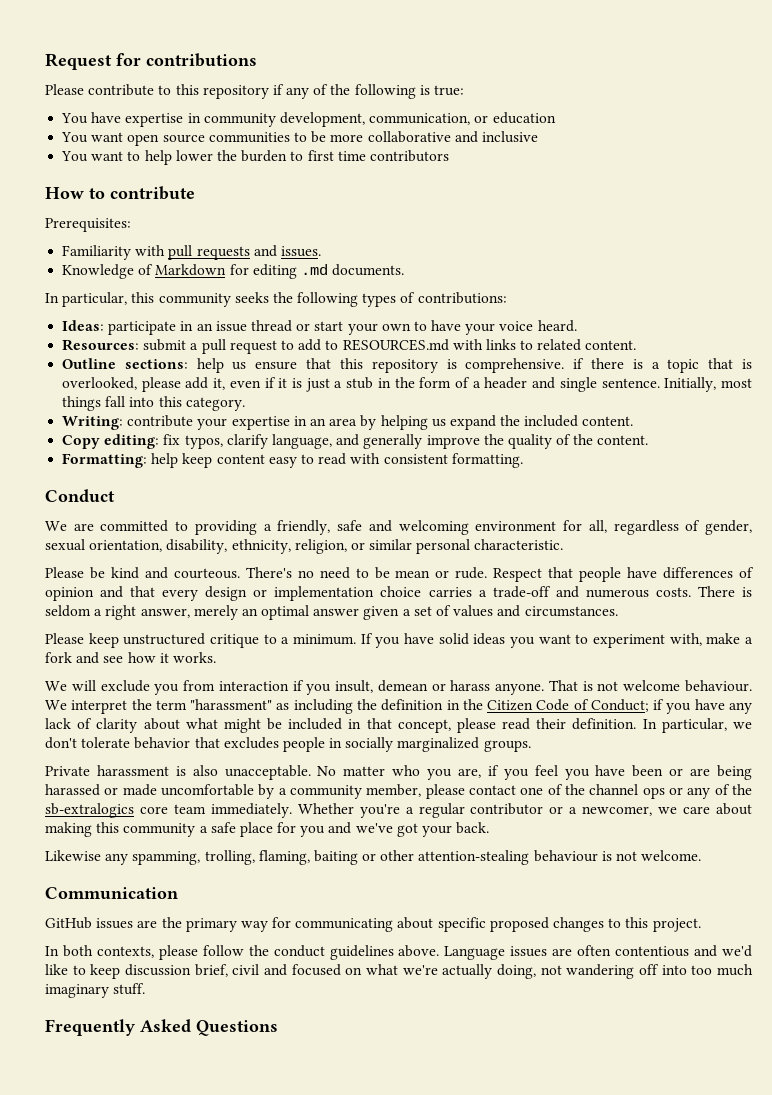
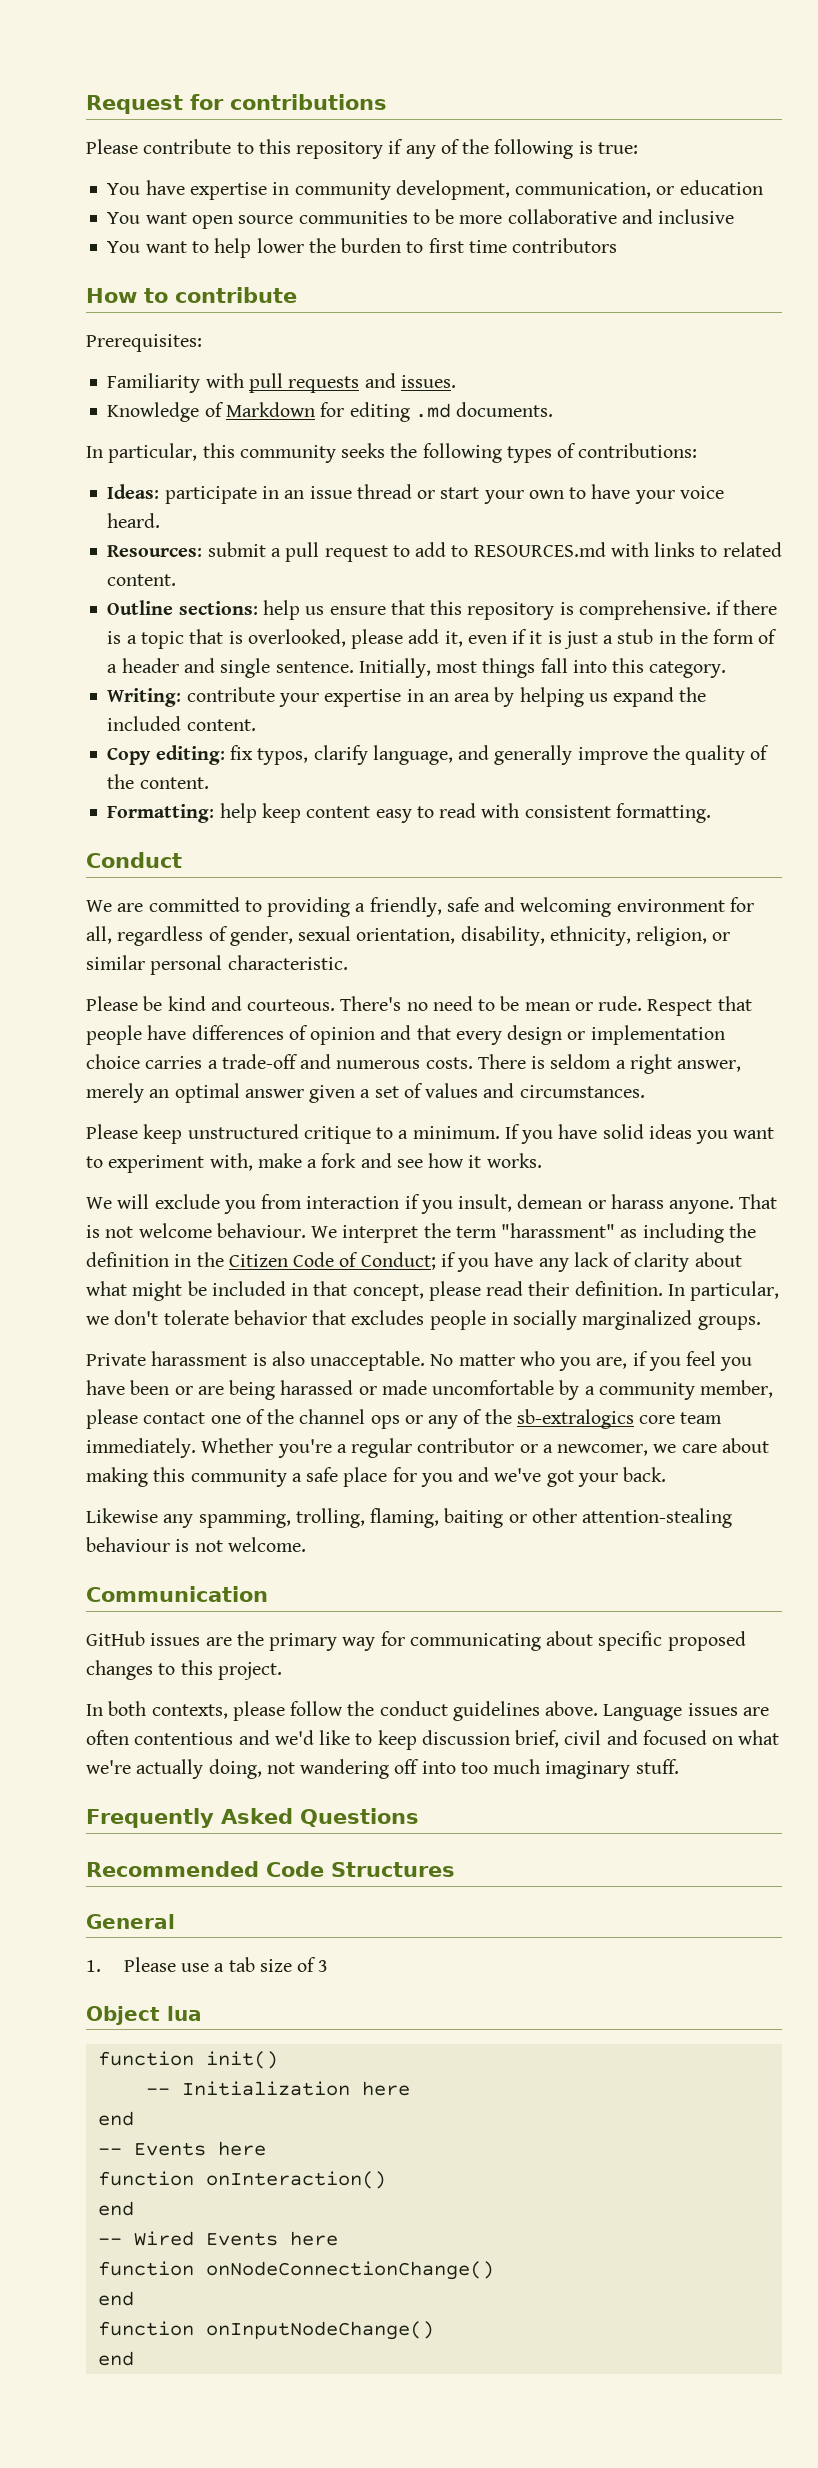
+ Recommended Code Structures
+ General
+ 1. Please use a tab size of 3
+ Object lua
+ function init()
+ -- Initialization here
+ end
+ -- Events here
+ function onInteraction()
+ end
+ -- Wired Events here
+ function onNodeConnectionChange()
+ end
+ function onInputNodeChange()
+ end

